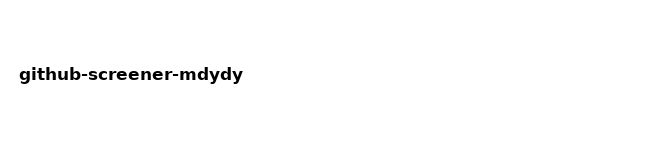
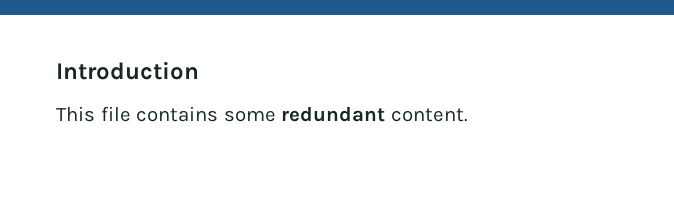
- github-screener-mdydy
+ Introduction
+ This file contains some redundant content.

